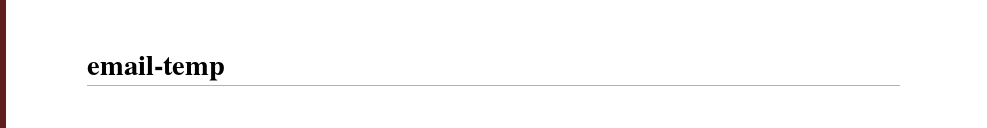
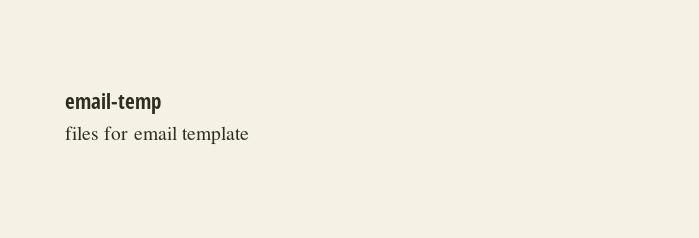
+ files for email template

